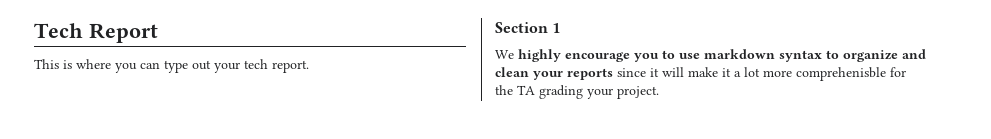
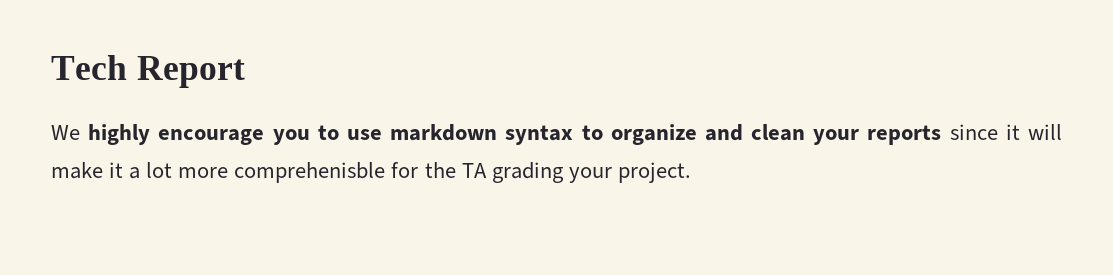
- This is where you can type out your tech report.
- Section 1

